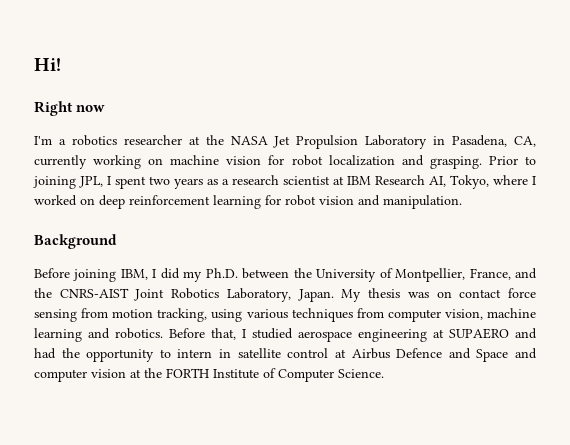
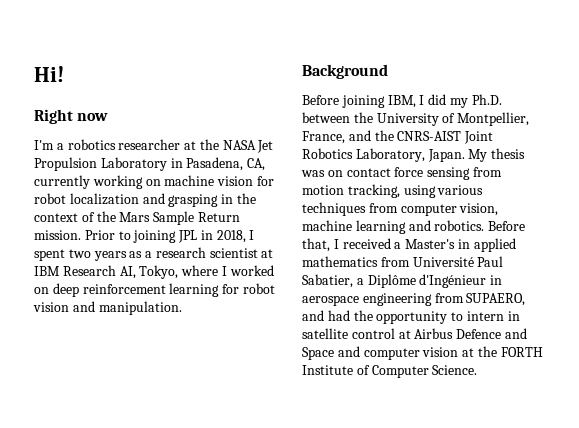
- I'm a robotics researcher at the NASA Jet Propulsion Laboratory in Pasadena, CA, currently working on machine vision for robot localization and grasping. Prior to joining JPL, I spent two years as a research scientist at IBM Research AI, Tokyo, where I worked on deep reinforcement learning for robot vision and manipulation.
+ I'm a robotics researcher at the NASA Jet Propulsion Laboratory in Pasadena, CA, currently working on machine vision for robot localization and grasping in the context of the Mars Sample Return mission. Prior to joining JPL in 2018, I spent two years as a research scientist at IBM Research AI, Tokyo, where I worked on deep reinforcement learning for robot vision and manipulation.
- Before that, I studied aerospace engineering at SUPAERO and had the opportunity to intern in satellite control at Airbus Defence and Space and computer vision at the FORTH Institute of Computer Science.
+ Before that, I received a Master's in applied mathematics from Université Paul Sabatier, a Diplôme d'Ingénieur in aerospace engineering from SUPAERO, and had the opportunity to intern in satellite control at Airbus Defence and Space and computer vision at the FORTH Institute of Computer Science.

